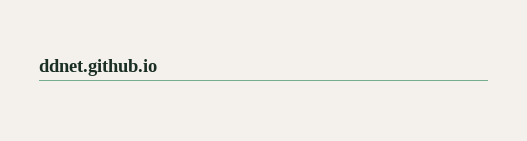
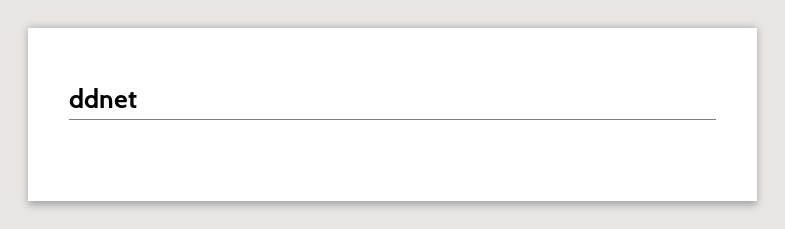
- ddnet.github.io
+ ddnet

